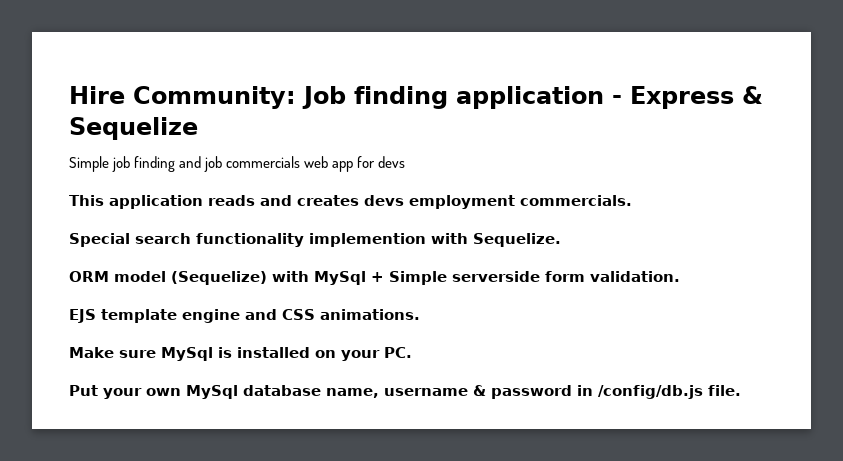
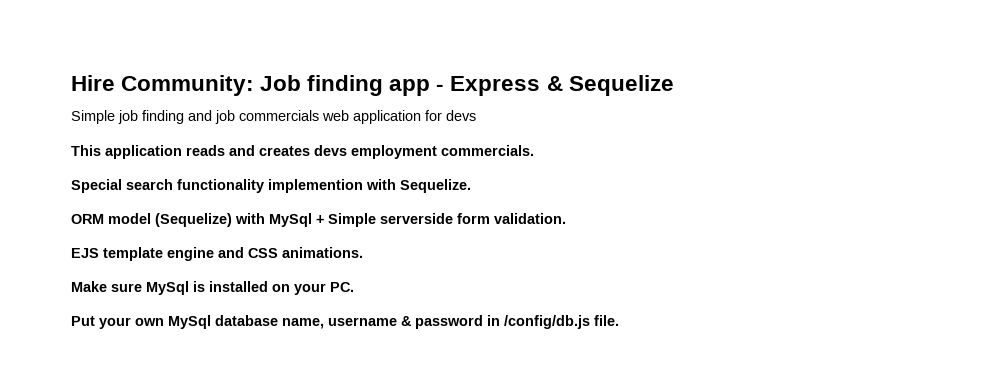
- Hire Community: Job finding application - Express & Sequelize
+ Hire Community: Job finding app - Express & Sequelize
- Simple job finding and job commercials web app for devs
+ Simple job finding and job commercials web application for devs

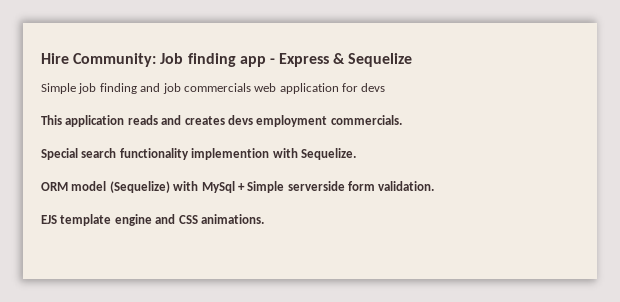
- Make sure MySql is installed on your PC.
- Put your own MySql database name, username & password in /config/db.js file.

